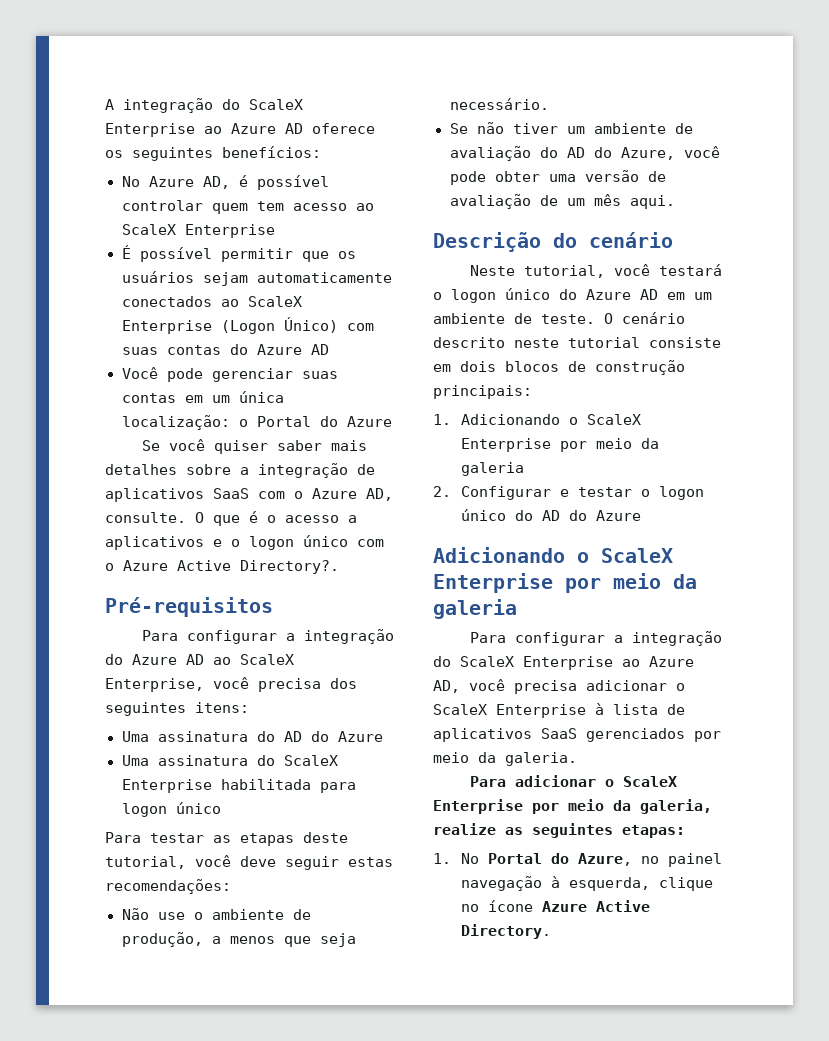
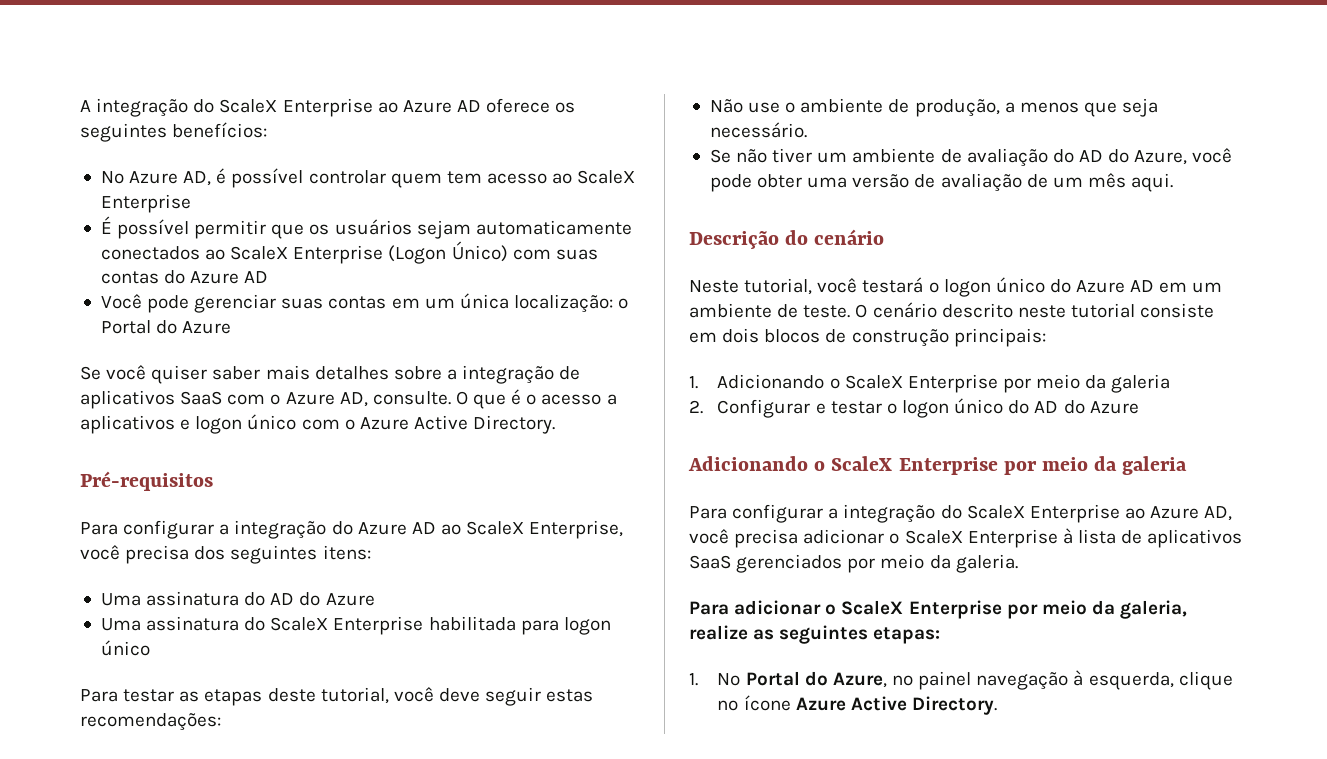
- O que é o acesso a aplicativos e o logon único com o Azure Active Directory?.
+ O que é o acesso a aplicativos e logon único com o Azure Active Directory.

